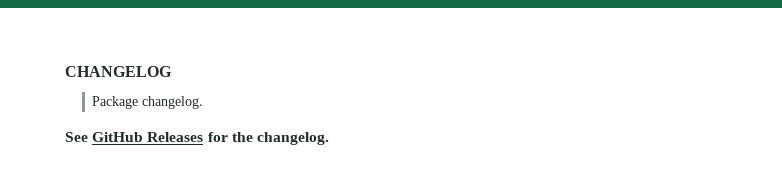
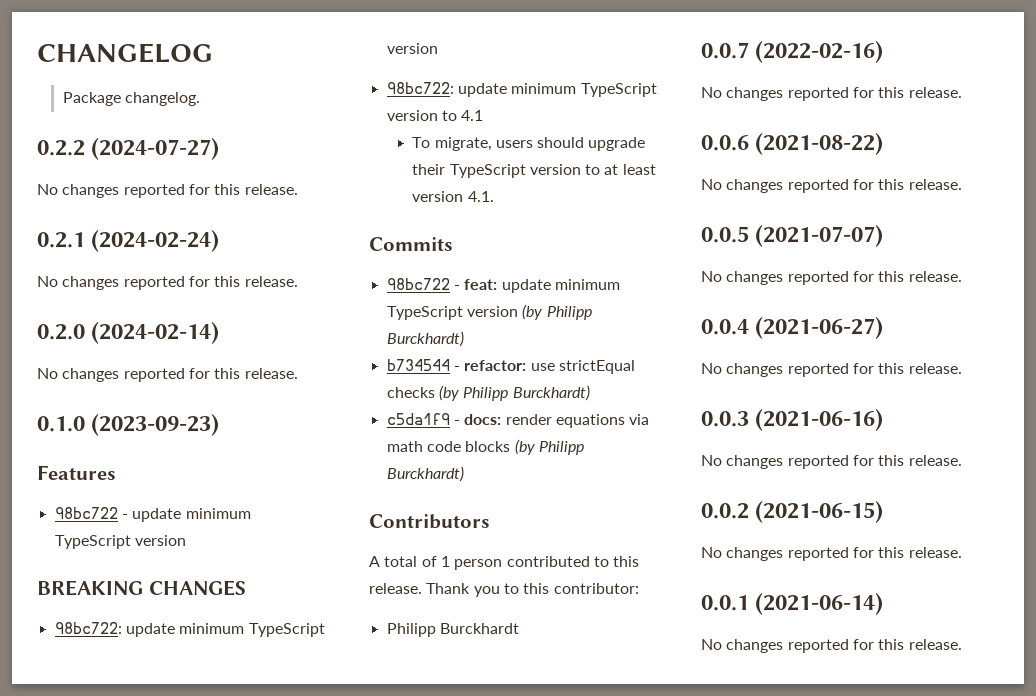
- See GitHub Releases for the changelog.
+ 0.2.2 (2024-07-27)
+ No changes reported for this release.
+ 0.2.1 (2024-02-24)
+ No changes reported for this release.
+ 0.2.0 (2024-02-14)
+ No changes reported for this release.
+ 0.1.0 (2023-09-23)
+ Features
+ 98bc722 - update minimum TypeScript version
+ BREAKING CHANGES
+ 98bc722: update minimum TypeScript version
+ 98bc722: update minimum TypeScript version to 4.1
+ To migrate, users should upgrade their TypeScript version to at least version 4.1.
+ Commits
+ 98bc722 - feat: update minimum TypeScript version (by Philipp Burckhardt)
+ b734544 - refactor: use strictEqual checks (by Philipp Burckhardt)
+ c5da1f9 - docs: render equations via math code blocks (by Philipp Burckhardt)
+ Contributors
+ A total of 1 person contributed to this release. Thank you to this contributor:
+ Philipp Burckhardt
+ 0.0.7 (2022-02-16)
+ No changes reported for this release.
+ 0.0.6 (2021-08-22)
+ No changes reported for this release.
+ 0.0.5 (2021-07-07)
+ No changes reported for this release.
+ 0.0.4 (2021-06-27)
+ No changes reported for this release.
+ 0.0.3 (2021-06-16)
+ No changes reported for this release.
+ 0.0.2 (2021-06-15)
+ No changes reported for this release.
+ 0.0.1 (2021-06-14)
+ No changes reported for this release.

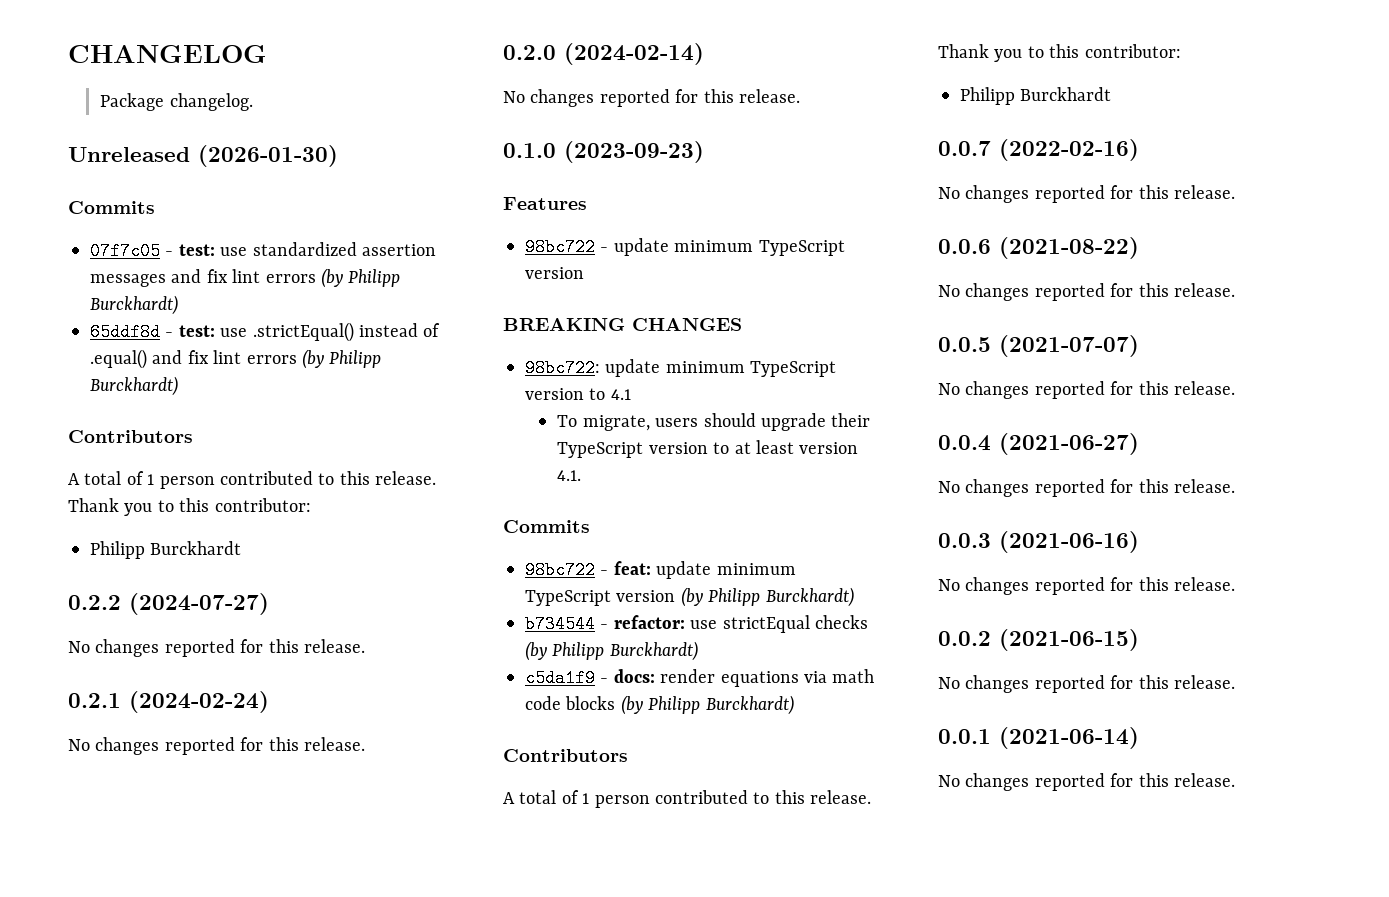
+ Unreleased (2026-01-30)
+ Commits
+ 07f7c05 - test: use standardized assertion messages and fix lint errors (by Philipp Burckhardt)
+ 65ddf8d - test: use .strictEqual() instead of .equal() and fix lint errors (by Philipp Burckhardt)
+ Contributors
+ A total of 1 person contributed to this release. Thank you to this contributor:
+ Philipp Burckhardt
  BREAKING CHANGES
- 98bc722: update minimum TypeScript version

